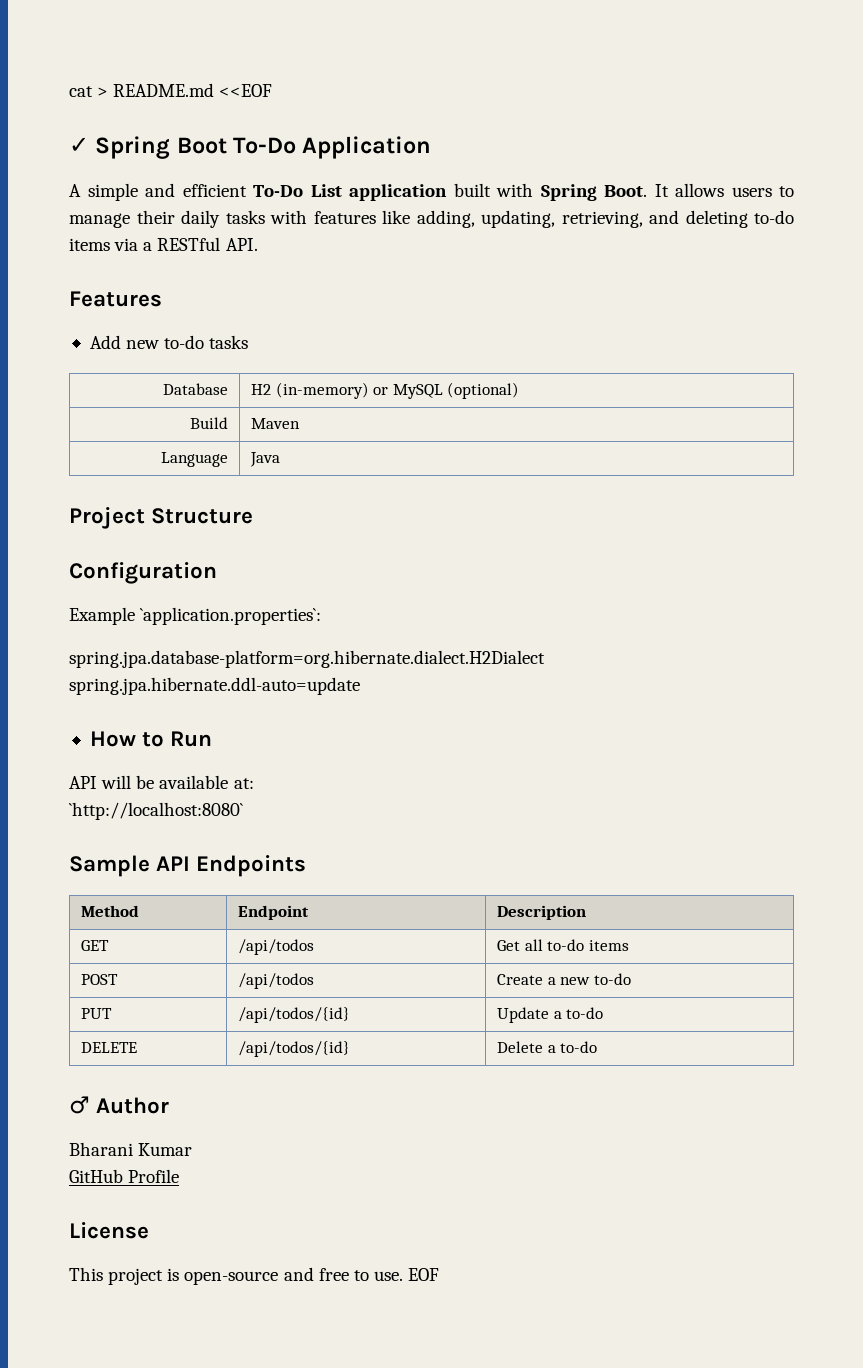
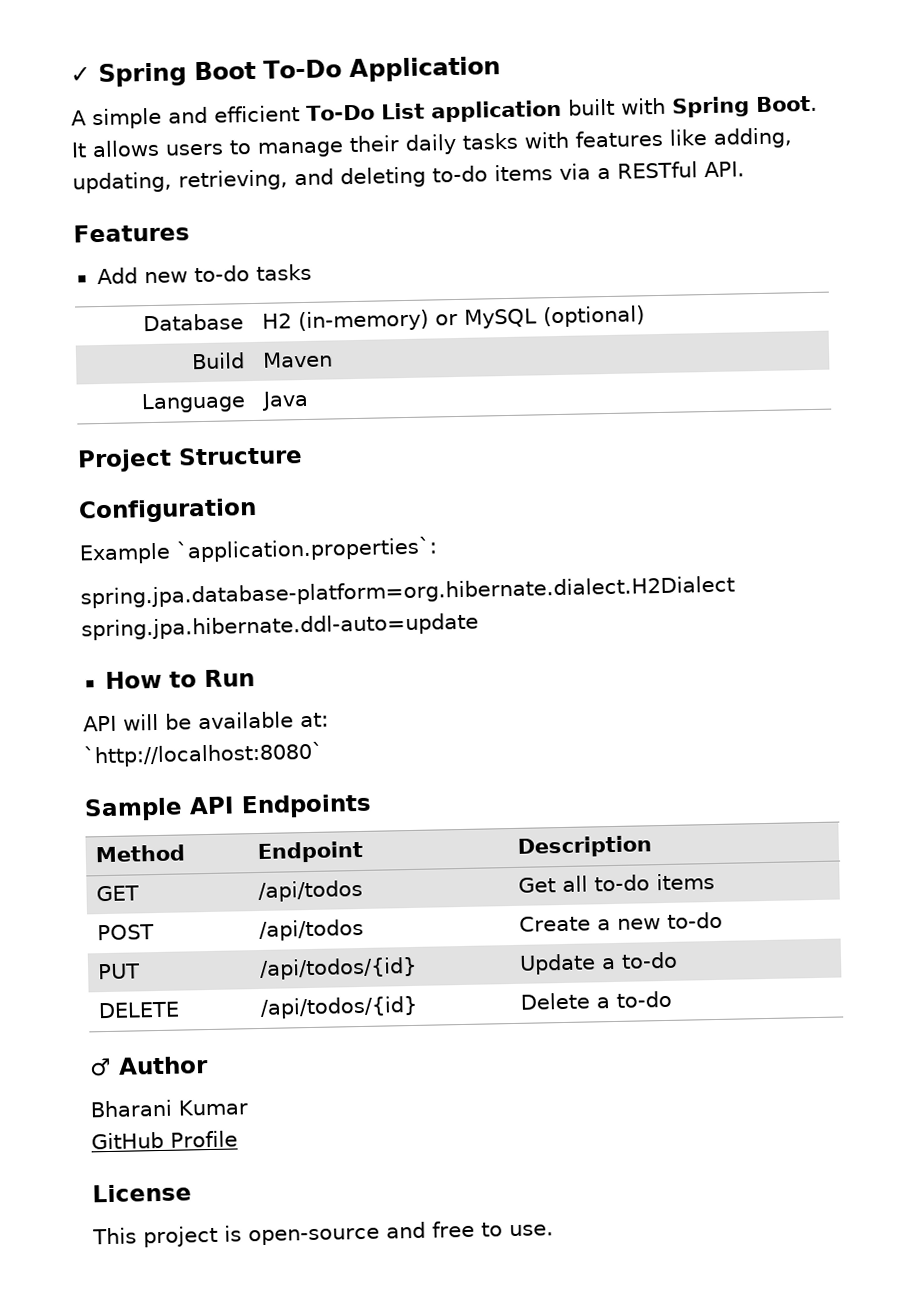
- cat > README.md <<EOF
- EOF

